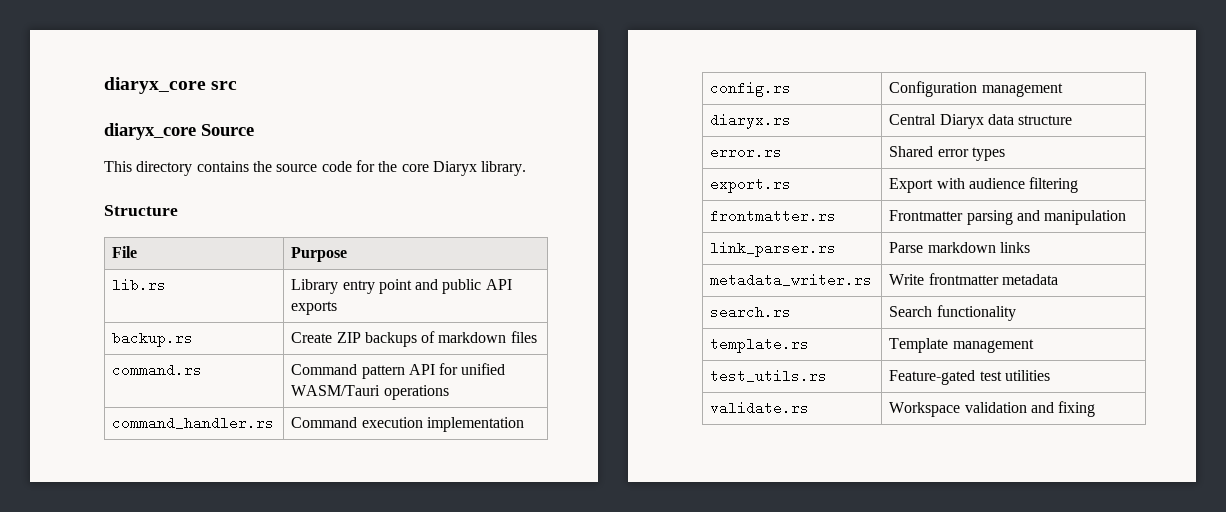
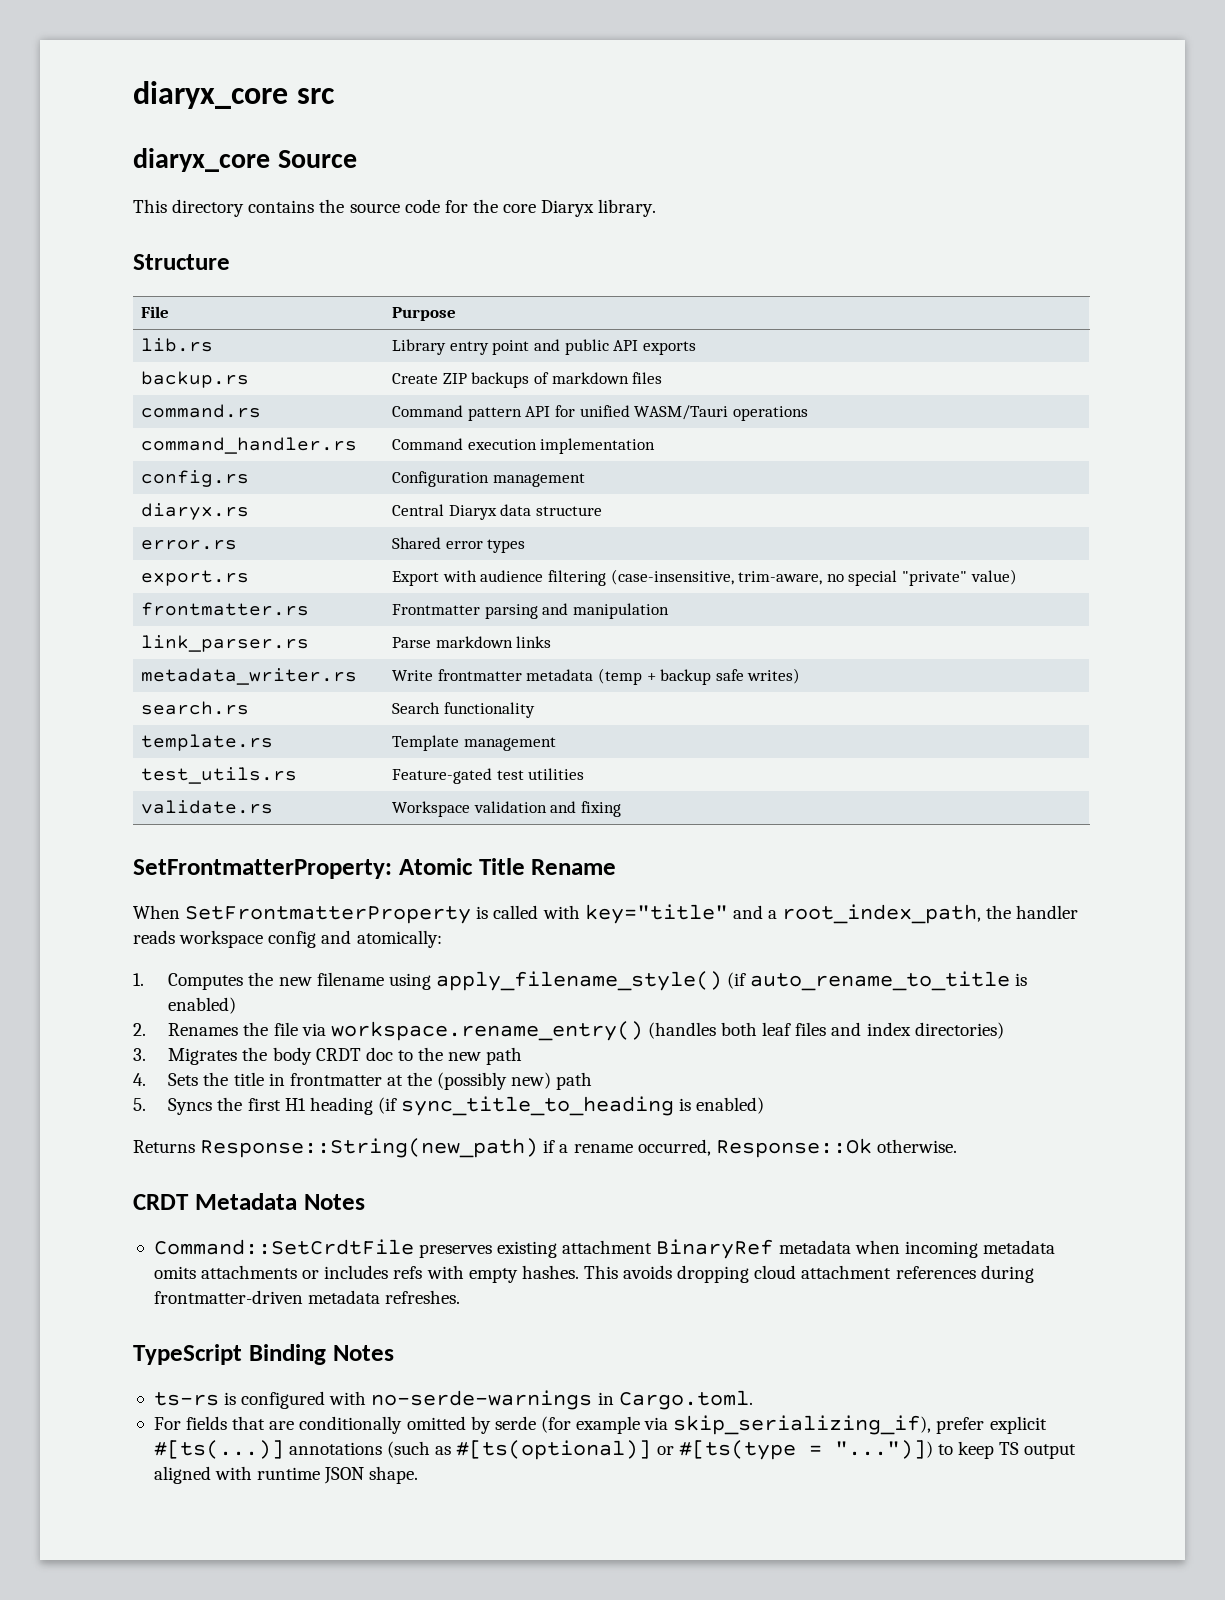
- export.rs | Export with audience filtering
+ export.rs | Export with audience filtering (case-insensitive, trim-aware, no special "private" value)
- metadata_writer.rs | Write frontmatter metadata
+ metadata_writer.rs | Write frontmatter metadata (temp + backup safe writes)
+ SetFrontmatterProperty: Atomic Title Rename
+ When SetFrontmatterProperty is called with key="title" and a root_index_path, the handler reads workspace config and atomically:
+ 1. Computes the new filename using apply_filename_style() (if auto_rename_to_title is enabled)
+ 2. Renames the file via workspace.rename_entry() (handles both leaf files and index directories)
+ 3. Migrates the body CRDT doc to the new path
+ 4. Sets the title in frontmatter at the (possibly new) path
+ 5. Syncs the first H1 heading (if sync_title_to_heading is enabled)
+ Returns Response::String(new_path) if a rename occurred, Response::Ok otherwise.
+ CRDT Metadata Notes
+ Command::SetCrdtFile preserves existing attachment BinaryRef metadata when incoming metadata omits attachments or includes refs with empty hashes. This avoids dropping cloud attachment references during frontmatter-driven metadata refreshes.
+ TypeScript Binding Notes
+ ts-rs is configured with no-serde-warnings in Cargo.toml.
+ For fields that are conditionally omitted by serde (for example via skip_serializing_if), prefer explicit #[ts(...)] annotations (such as #[ts(optional)] or #[ts(type = "...")]) to keep TS output aligned with runtime JSON shape.

